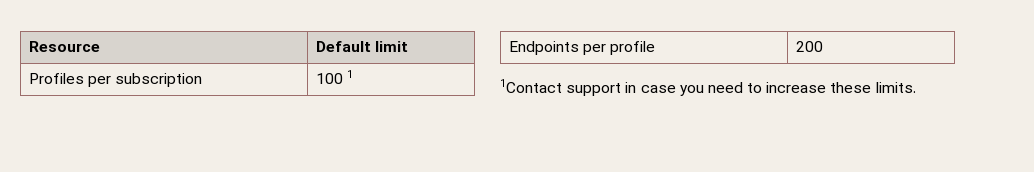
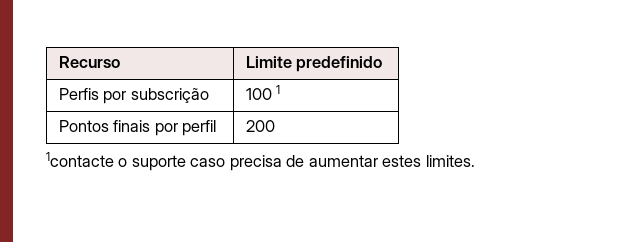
- Resource | Default limit
- Profiles per subscription | 100 1
- Endpoints per profile | 200
- 1Contact support in case you need to increase these limits.
+ Recurso | Limite predefinido
+ Perfis por subscrição | 100 1
+ Pontos finais por perfil | 200
+ 1contacte o suporte caso precisa de aumentar estes limites.

